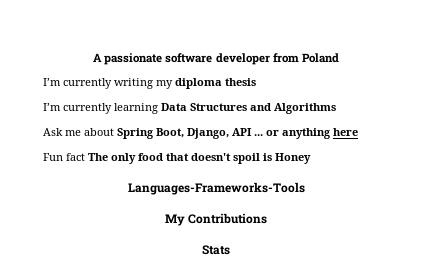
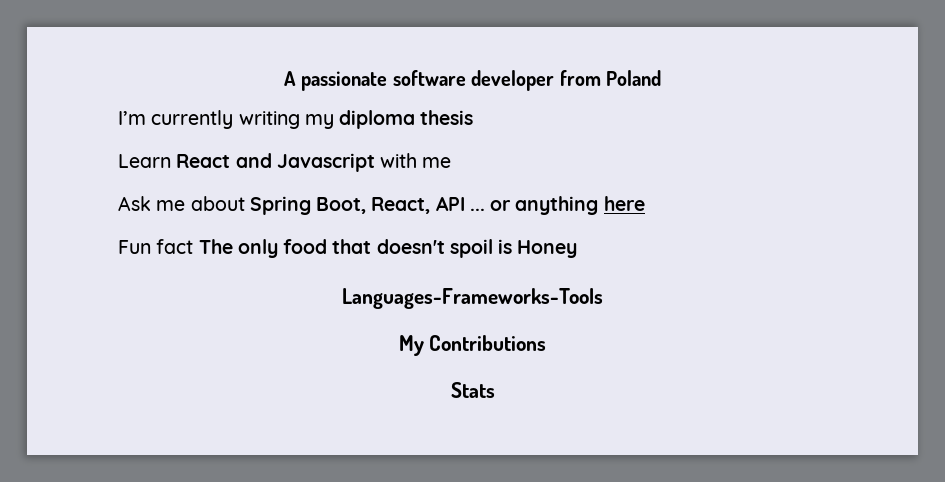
- I’m currently learning Data Structures and Algorithms
+ Learn React and Javascript with me
- Ask me about Spring Boot, Django, API ... or anything here
+ Ask me about Spring Boot, React, API ... or anything here

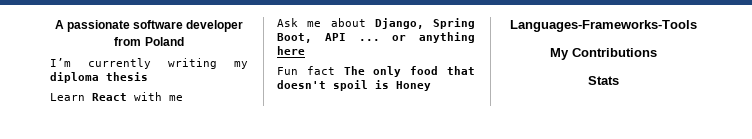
- Learn React and Javascript with me
+ Learn React with me
- Ask me about Spring Boot, React, API ... or anything here
+ Ask me about Django, Spring Boot, API ... or anything here

